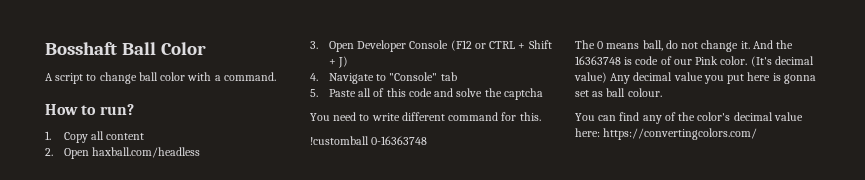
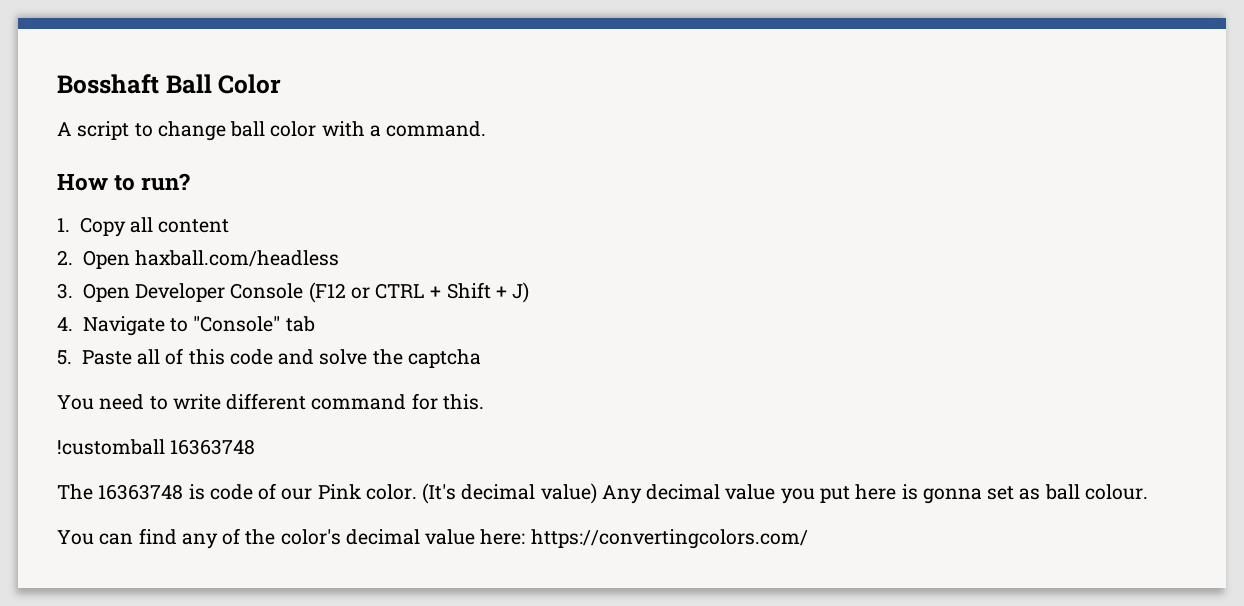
- !customball 0-16363748
+ !customball 16363748
- The 0 means ball, do not change it. And the 16363748 is code of our Pink color.
+ The 16363748 is code of our Pink color.

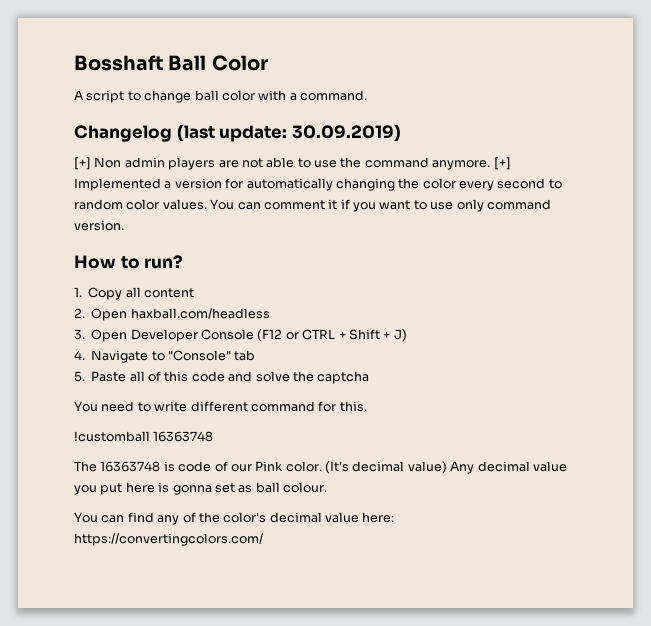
+ Changelog (last update: 30.09.2019)
+ [+] Non admin players are not able to use the command anymore. [+] Implemented a version for automatically changing the color every second to random color values. You can comment it if you want to use only command version.

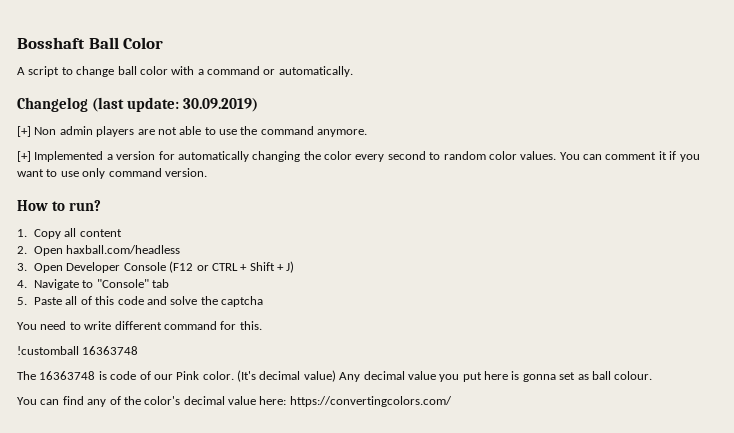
- A script to change ball color with a command.
+ A script to change ball color with a command or automatically.
- [+] Non admin players are not able to use the command anymore. [+] Implemented a version for automatically changing the color every second to random color values.
+ [+] Non admin players are not able to use the command anymore.
+ [+] Implemented a version for automatically changing the color every second to random color values.

